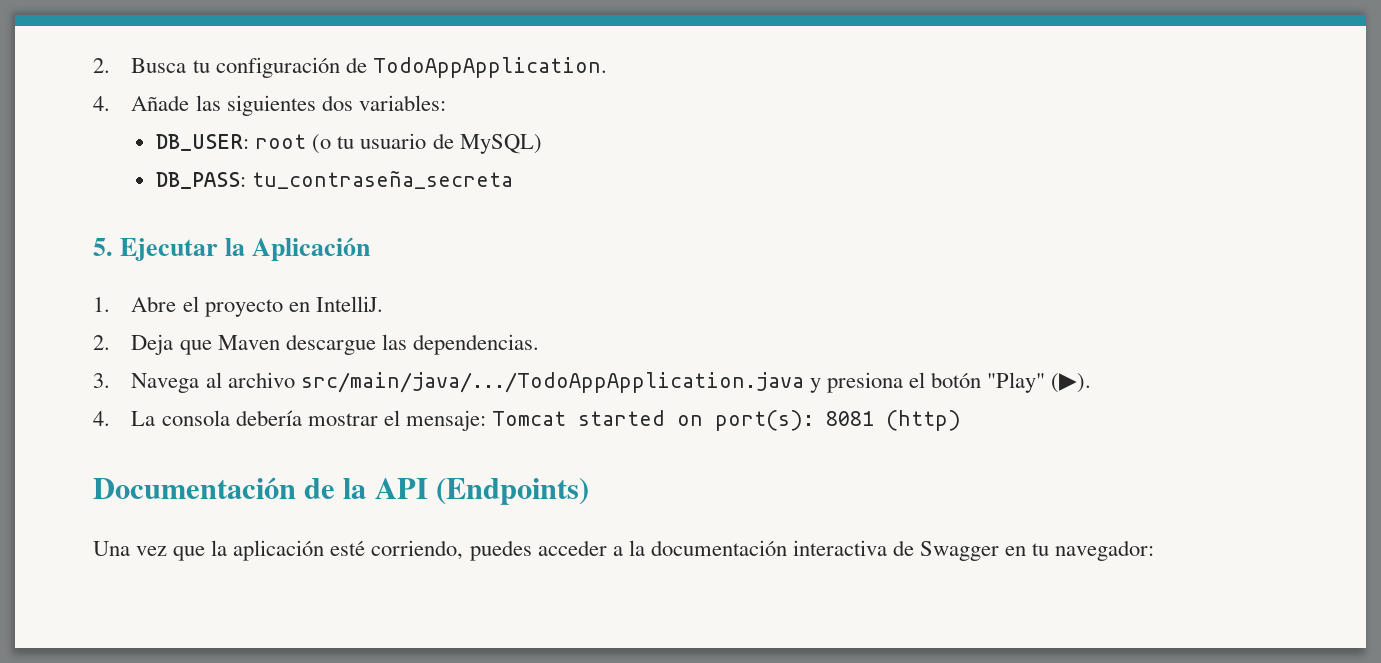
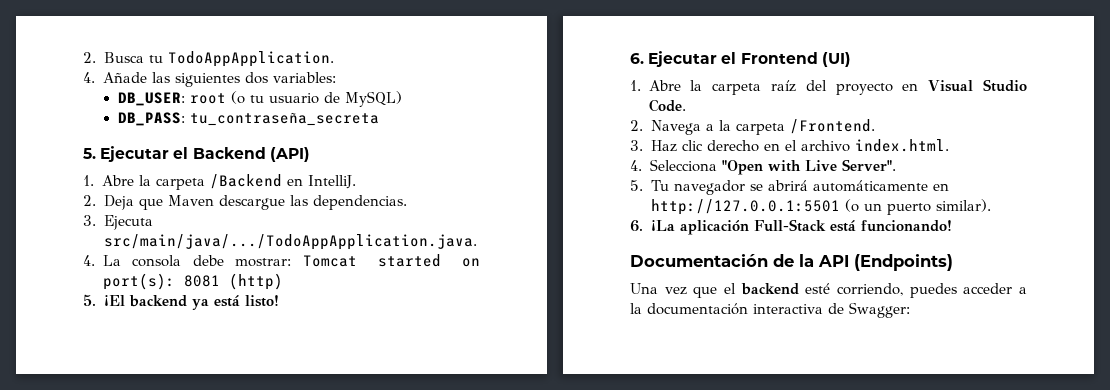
- 2. Busca tu configuración de TodoAppApplication.
+ 2. Busca tu TodoAppApplication.
- 5. Ejecutar la Aplicación
- 1. Abre el proyecto en IntelliJ.
+ 5. Ejecutar el Backend (API)
+ 1. Abre la carpeta /Backend en IntelliJ.
- 3. Navega al archivo src/main/java/.../TodoAppApplication.java y presiona el botón "Play" (▶).
+ 3. Ejecuta src/main/java/.../TodoAppApplication.java.
- 4. La consola debería mostrar el mensaje: Tomcat started on port(s): 8081 (http)
+ 4. La consola debe mostrar: Tomcat started on port(s): 8081 (http)
+ 5. ¡El backend ya está listo!
+ 6. Ejecutar el Frontend (UI)
+ 1. Abre la carpeta raíz del proyecto en Visual Studio Code.
+ 2. Navega a la carpeta /Frontend.
+ 3. Haz clic derecho en el archivo index.html.
+ 4. Selecciona "Open with Live Server".
+ 5. Tu navegador se abrirá automáticamente en http://127.0.0.1:5501 (o un puerto similar).
+ 6. ¡La aplicación Full-Stack está funcionando!
- Una vez que la aplicación esté corriendo, puedes acceder a la documentación interactiva de Swagger en tu navegador:
+ Una vez que el backend esté corriendo, puedes acceder a la documentación interactiva de Swagger:

